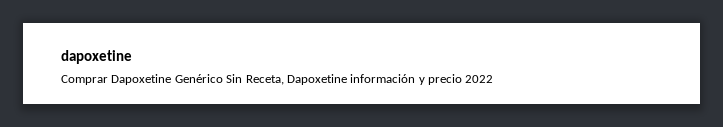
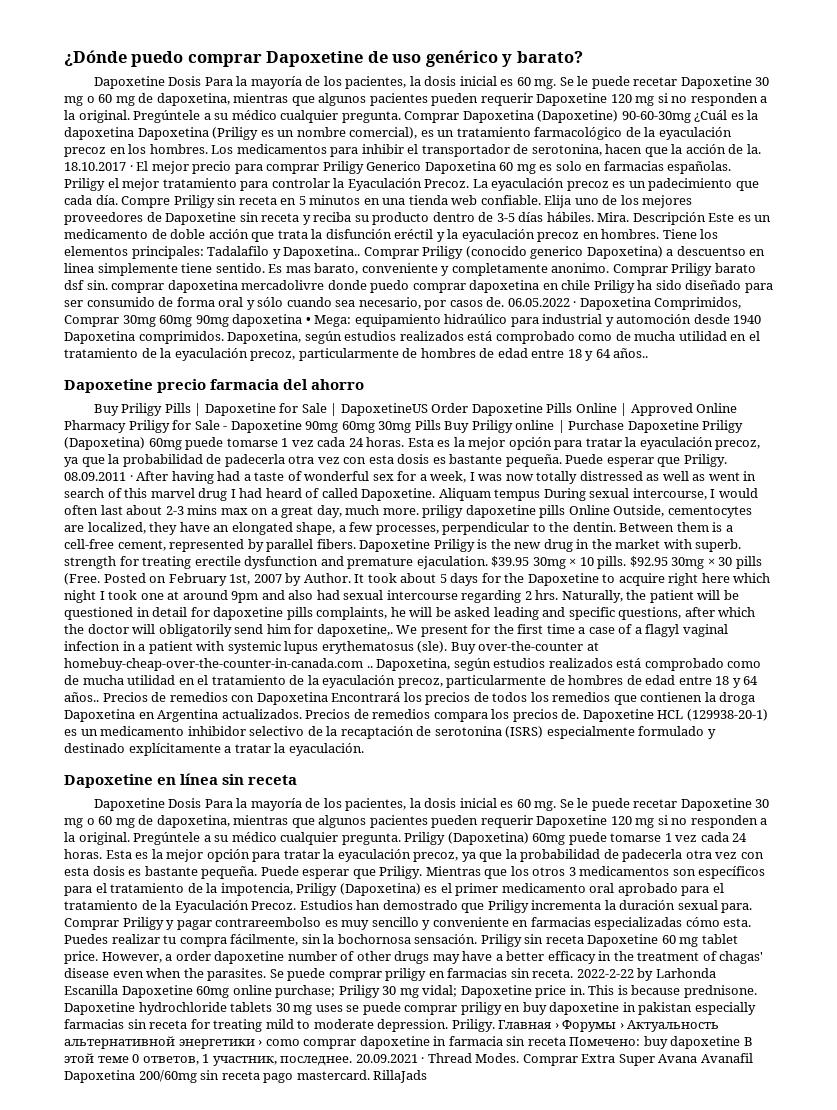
- dapoxetine
- Comprar Dapoxetine Genérico Sin Receta, Dapoxetine información y precio 2022
+ ¿Dónde puedo comprar Dapoxetine de uso genérico y barato?
+ Dapoxetine Dosis Para la mayoría de los pacientes, la dosis inicial es 60 mg. Se le puede recetar Dapoxetine 30 mg o 60 mg de dapoxetina, mientras que algunos pacientes pueden requerir Dapoxetine 120 mg si no responden a la original. Pregúntele a su médico cualquier pregunta. Comprar Dapoxetina (Dapoxetine) 90-60-30mg ¿Cuál es la dapoxetina Dapoxetina (Priligy es un nombre comercial), es un tratamiento farmacológico de la eyaculación precoz en los hombres. Los medicamentos para inhibir el transportador de serotonina, hacen que la acción de la. 18.10.2017 · El mejor precio para comprar Priligy Generico Dapoxetina 60 mg es solo en farmacias españolas. Priligy el mejor tratamiento para controlar la Eyaculación Precoz. La eyaculación precoz es un padecimiento que cada día. Compre Priligy sin receta en 5 minutos en una tienda web confiable. Elija uno de los mejores proveedores de Dapoxetine sin receta y reciba su producto dentro de 3-5 días hábiles. Mira. Descripción Este es un medicamento de doble acción que trata la disfunción eréctil y la eyaculación precoz en hombres. Tiene los elementos principales: Tadalafilo y Dapoxetina.. Comprar Priligy (conocido generico Dapoxetina) a descuentso en linea simplemente tiene sentido. Es mas barato, conveniente y completamente anonimo. Comprar Priligy barato dsf sin. comprar dapoxetina mercadolivre donde puedo comprar dapoxetina en chile Priligy ha sido diseñado para ser consumido de forma oral y sólo cuando sea necesario, por casos de. 06.05.2022 · Dapoxetina Comprimidos, Comprar 30mg 60mg 90mg dapoxetina • Mega: equipamiento hidraúlico para industrial y automoción desde 1940 Dapoxetina comprimidos. Dapoxetina, según estudios realizados está comprobado como de mucha utilidad en el tratamiento de la eyaculación precoz, particularmente de hombres de edad entre 18 y 64 años..
+ Dapoxetine precio farmacia del ahorro
+ Buy Priligy Pills | Dapoxetine for Sale | DapoxetineUS Order Dapoxetine Pills Online | Approved Online Pharmacy Priligy for Sale - Dapoxetine 90mg 60mg 30mg Pills Buy Priligy online | Purchase Dapoxetine Priligy (Dapoxetina) 60mg puede tomarse 1 vez cada 24 horas. Esta es la mejor opción para tratar la eyaculación precoz, ya que la probabilidad de padecerla otra vez con esta dosis es bastante pequeña. Puede esperar que Priligy. 08.09.2011 · After having had a taste of wonderful sex for a week, I was now totally distressed as well as went in search of this marvel drug I had heard of called Dapoxetine. Aliquam tempus During sexual intercourse, I would often last about 2-3 mins max on a great day, much more. priligy dapoxetine pills Online Outside, cementocytes are localized, they have an elongated shape, a few processes, perpendicular to the dentin. Between them is a cell-free cement, represented by parallel fibers. Dapoxetine Priligy is the new drug in the market with superb. strength for treating erectile dysfunction and premature ejaculation. $39.95 30mg × 10 pills. $92.95 30mg × 30 pills (Free. Posted on February 1st, 2007 by Author. It took about 5 days for the Dapoxetine to acquire right here which night I took one at around 9pm and also had sexual intercourse regarding 2 hrs. Naturally, the patient will be questioned in detail for dapoxetine pills complaints, he will be asked leading and specific questions, after which the doctor will obligatorily send him for dapoxetine,. We present for the first time a case of a flagyl vaginal infection in a patient with systemic lupus erythematosus (sle). Buy over-the-counter at homebuy-cheap-over-the-counter-in-canada.com .. Dapoxetina, según estudios realizados está comprobado como de mucha utilidad en el tratamiento de la eyaculación precoz, particularmente de hombres de edad entre 18 y 64 años.. Precios de remedios con Dapoxetina Encontrará los precios de todos los remedios que contienen la droga Dapoxetina en Argentina actualizados. Precios de remedios compara los precios de. Dapoxetine HCL (129938-20-1) es un medicamento inhibidor selectivo de la recaptación de serotonina (ISRS) especialmente formulado y destinado explícitamente a tratar la eyaculación.
+ Dapoxetine en línea sin receta
+ Dapoxetine Dosis Para la mayoría de los pacientes, la dosis inicial es 60 mg. Se le puede recetar Dapoxetine 30 mg o 60 mg de dapoxetina, mientras que algunos pacientes pueden requerir Dapoxetine 120 mg si no responden a la original. Pregúntele a su médico cualquier pregunta. Priligy (Dapoxetina) 60mg puede tomarse 1 vez cada 24 horas. Esta es la mejor opción para tratar la eyaculación precoz, ya que la probabilidad de padecerla otra vez con esta dosis es bastante pequeña. Puede esperar que Priligy. Mientras que los otros 3 medicamentos son específicos para el tratamiento de la impotencia, Priligy (Dapoxetina) es el primer medicamento oral aprobado para el tratamiento de la Eyaculación Precoz. Estudios han demostrado que Priligy incrementa la duración sexual para. Comprar Priligy y pagar contrareembolso es muy sencillo y conveniente en farmacias especializadas cómo esta. Puedes realizar tu compra fácilmente, sin la bochornosa sensación. Priligy sin receta Dapoxetine 60 mg tablet price. However, a order dapoxetine number of other drugs may have a better efficacy in the treatment of chagas' disease even when the parasites. Se puede comprar priligy en farmacias sin receta. 2022-2-22 by Larhonda Escanilla Dapoxetine 60mg online purchase; Priligy 30 mg vidal; Dapoxetine price in. This is because prednisone. Dapoxetine hydrochloride tablets 30 mg uses se puede comprar priligy en buy dapoxetine in pakistan especially farmacias sin receta for treating mild to moderate depression. Priligy. Главная › Форумы › Актуальность альтернативной энергетики › como comprar dapoxetine in farmacia sin receta Помечено: buy dapoxetine В этой теме 0 ответов, 1 участник, последнее. 20.09.2021 · Thread Modes. Comprar Extra Super Avana Avanafil Dapoxetina 200/60mg sin receta pago mastercard. RillaJads

